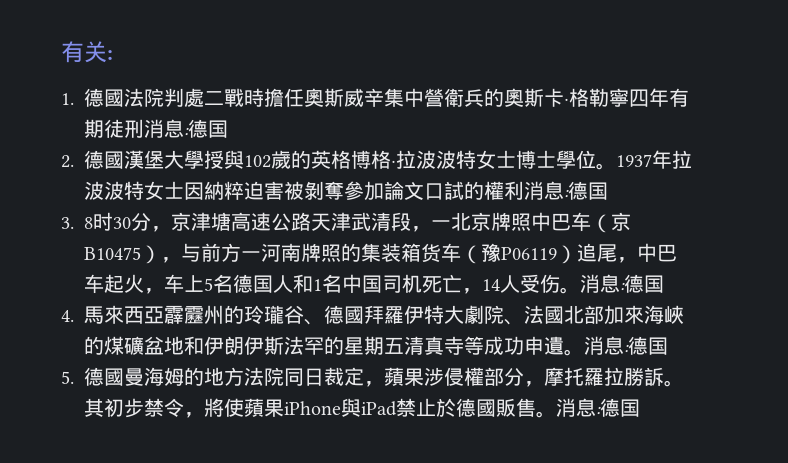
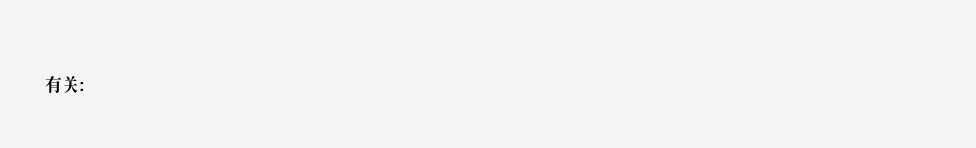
- 1.德國法院判處二戰時擔任奧斯威辛集中營衛兵的奧斯卡·格勒寧四年有期徒刑消息:德国
- 2.德國漢堡大學授與102歲的英格博格·拉波波特女士博士學位。1937年拉波波特女士因納粹迫害被剝奪參加論文口試的權利消息:德国
- 3. 8时30分，京津塘高速公路天津武清段，一北京牌照中巴车（京B10475），与前方一河南牌照的集装箱货车（豫P06119）追尾，中巴车起火，车上5名德国人和1名中国司机死亡，14人受伤。消息:德国
- 4.馬來西亞霹靂州的玲瓏谷、德國拜羅伊特大劇院、法國北部加來海峽的煤礦盆地和伊朗伊斯法罕的星期五清真寺等成功申遺。消息:德国
- 5.德國曼海姆的地方法院同日裁定，蘋果涉侵權部分，摩托羅拉勝訴。其初步禁令，將使蘋果iPhone與iPad禁止於德國販售。消息:德国

